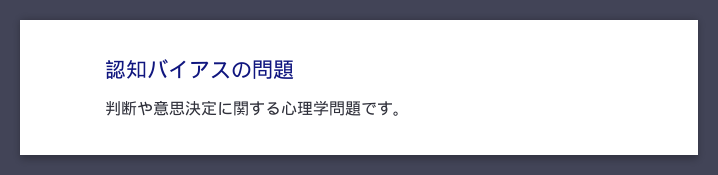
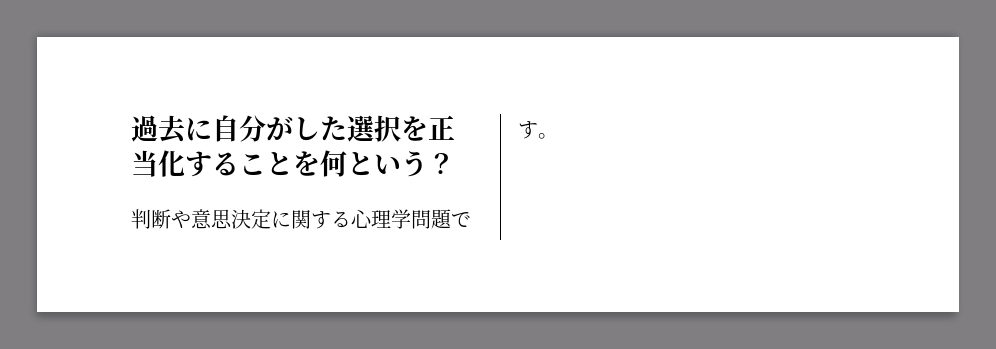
- 認知バイアスの問題
+ 過去に自分がした選択を正当化することを何という？

